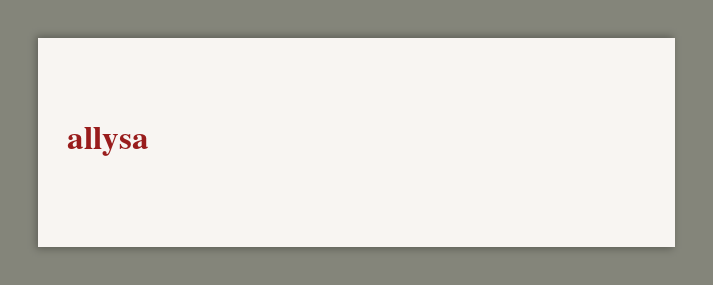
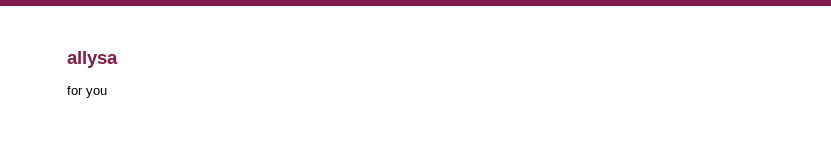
+ for you

